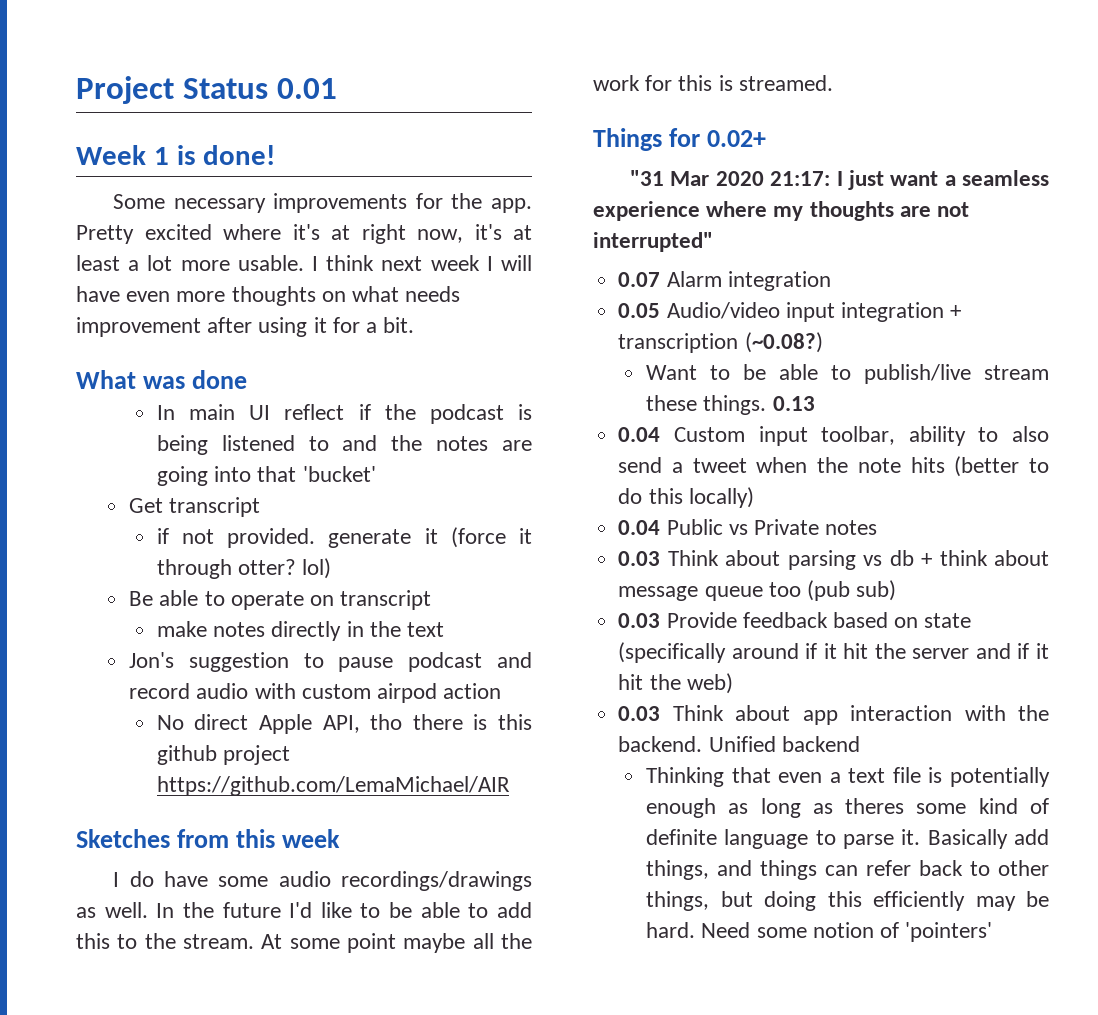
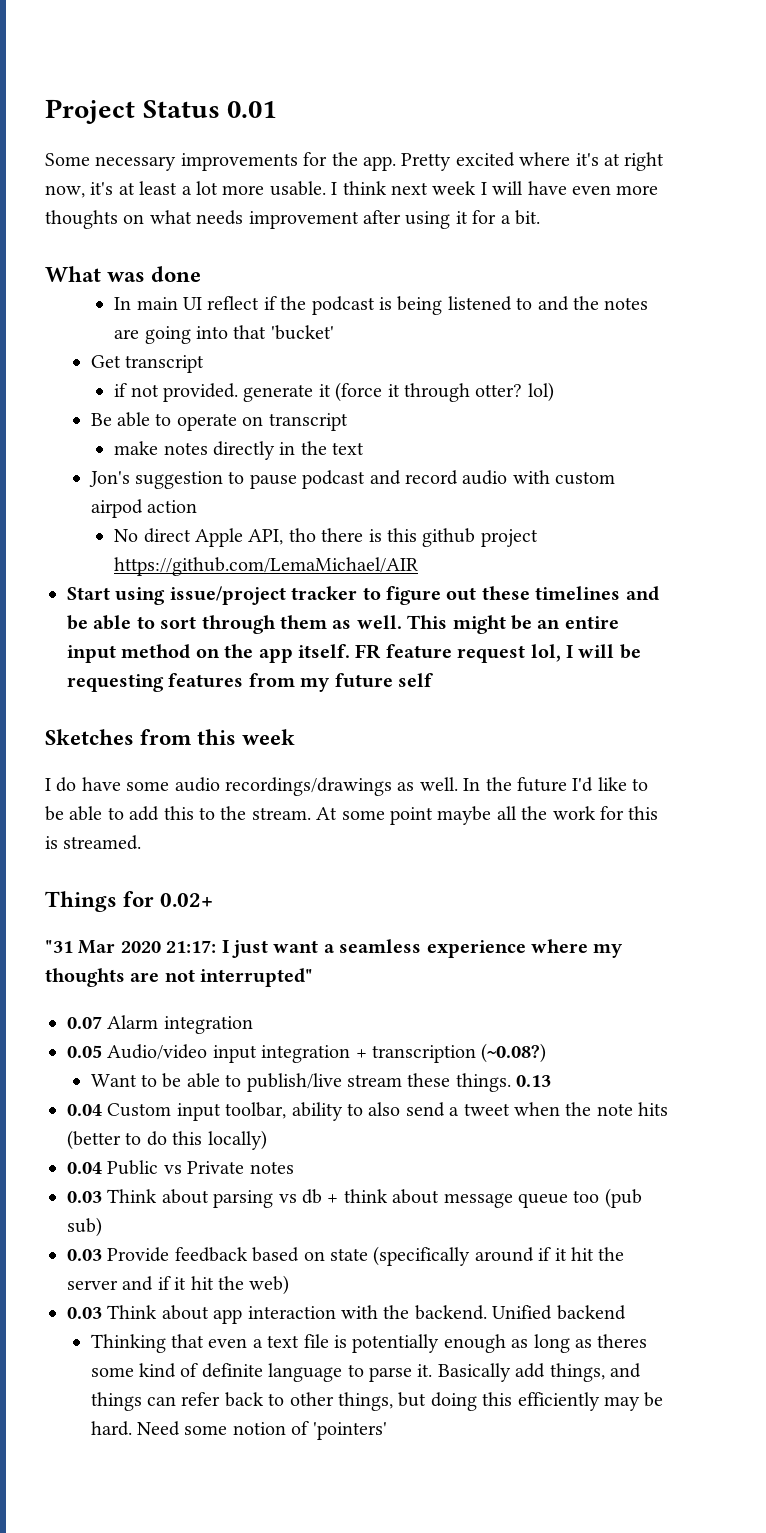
- Week 1 is done!
+ Start using issue/project tracker to figure out these timelines and be able to sort through them as well. This might be an entire input method on the app itself. FR feature request lol, I will be requesting features from my future self

